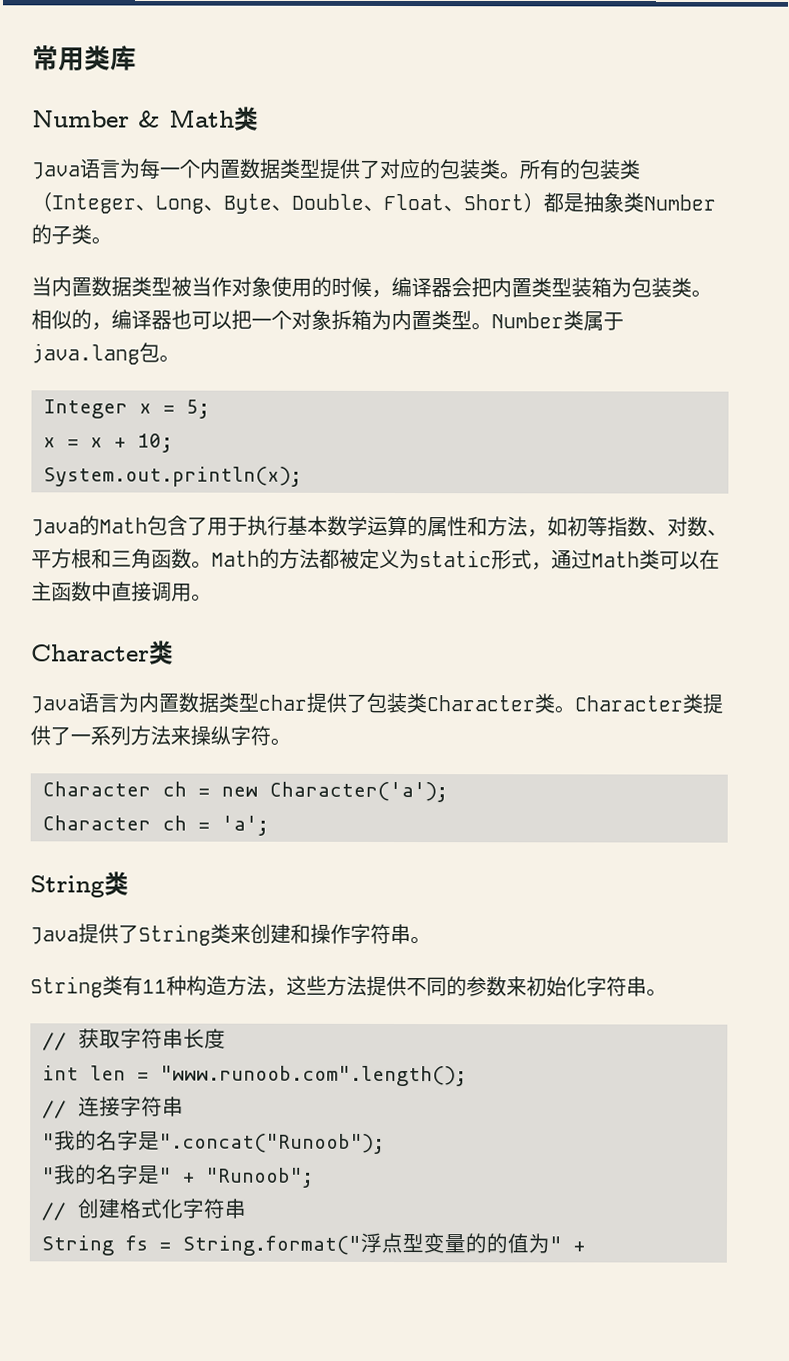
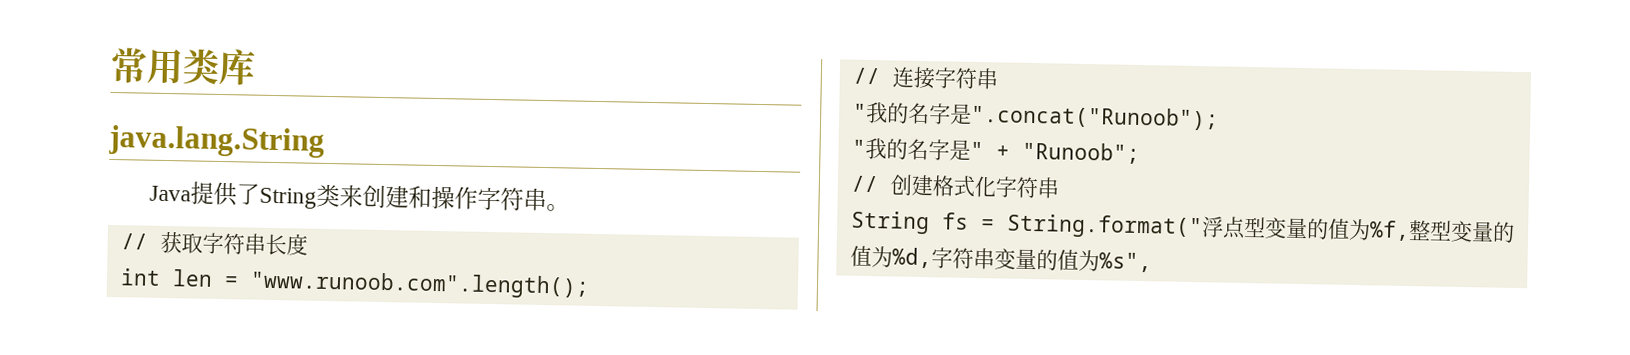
- Number & Math类
- Java语言为每一个内置数据类型提供了对应的包装类。所有的包装类（Integer、Long、Byte、Double、Float、Short）都是抽象类Number的子类。
- 当内置数据类型被当作对象使用的时候，编译器会把内置类型装箱为包装类。相似的，编译器也可以把一个对象拆箱为内置类型。Number类属于java.lang包。
- Integer x = 5;
- x = x + 10;
- System.out.println(x);
- Java的Math包含了用于执行基本数学运算的属性和方法，如初等指数、对数、平方根和三角函数。Math的方法都被定义为static形式，通过Math类可以在主函数中直接调用。
- Character类
- Java语言为内置数据类型char提供了包装类Character类。Character类提供了一系列方法来操纵字符。
- Character ch = new Character('a');
- Character ch = 'a';
- String类
+ java.lang.String
- String类有11种构造方法，这些方法提供不同的参数来初始化字符串。
- String fs = String.format("浮点型变量的的值为" +
+ String fs = String.format("浮点型变量的值为%f,整型变量的值为%d,字符串变量的值为%s",

